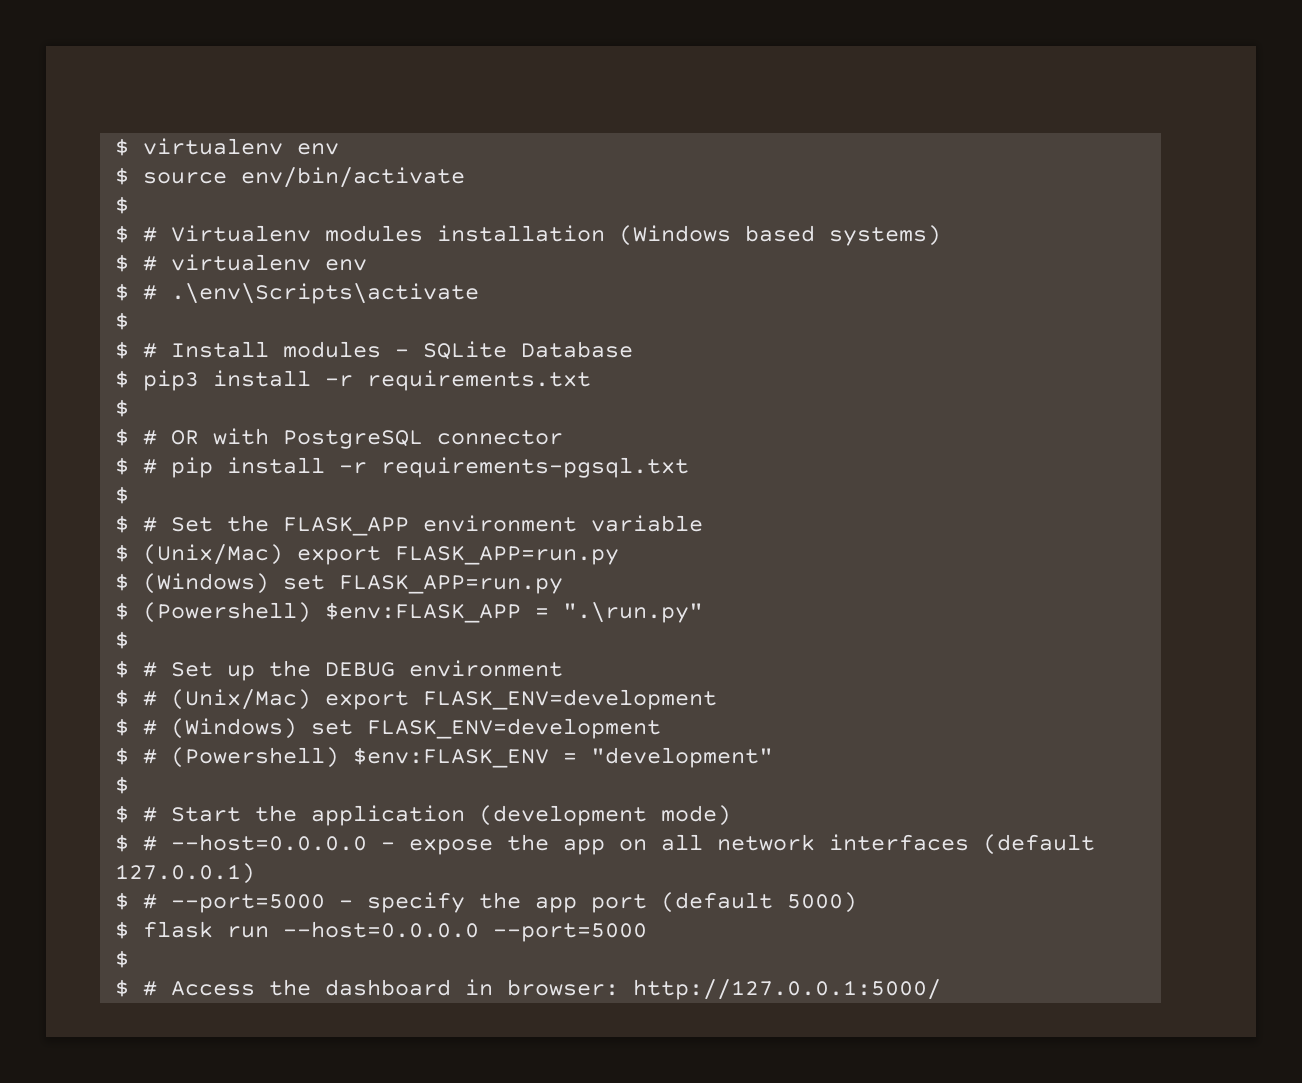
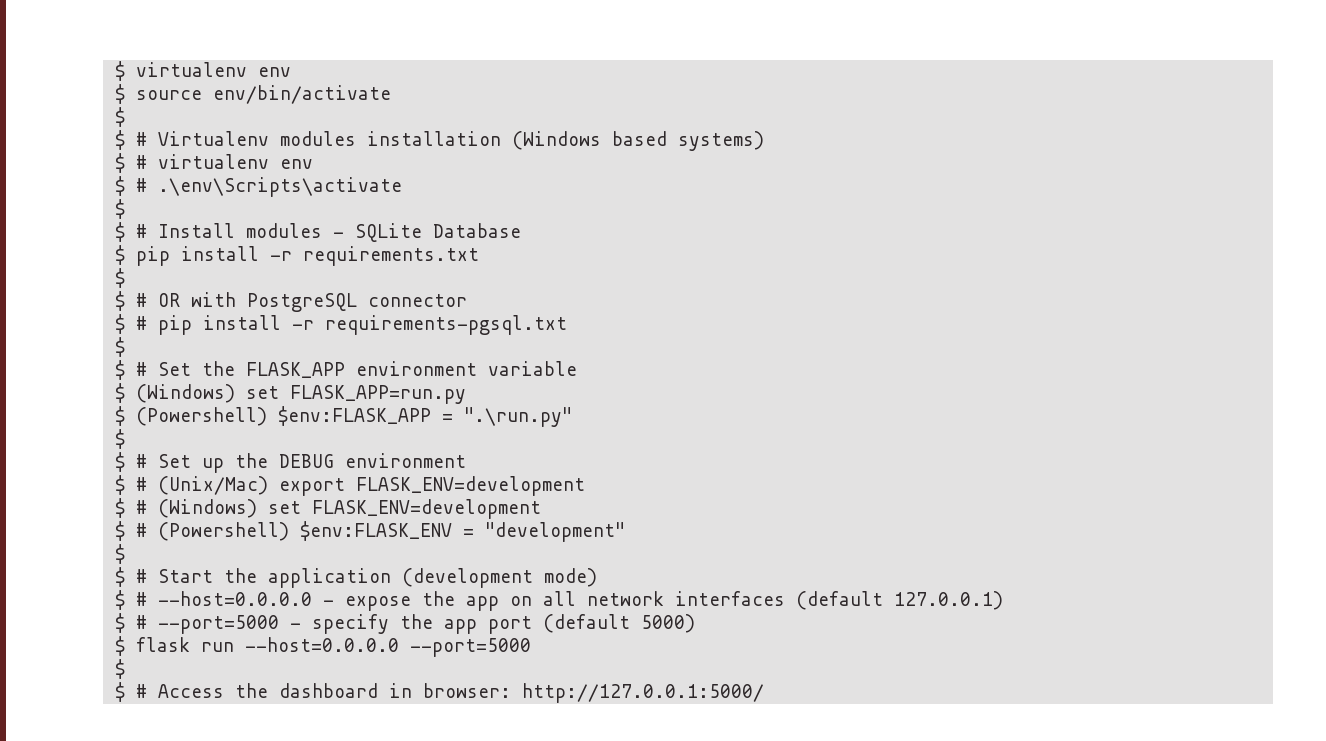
- $ pip3 install -r requirements.txt
+ $ pip install -r requirements.txt
- $ (Unix/Mac) export FLASK_APP=run.py

